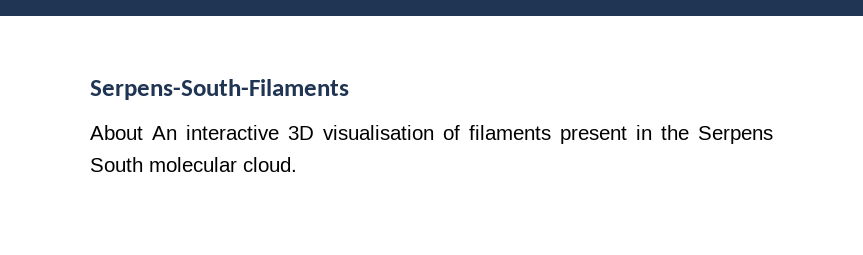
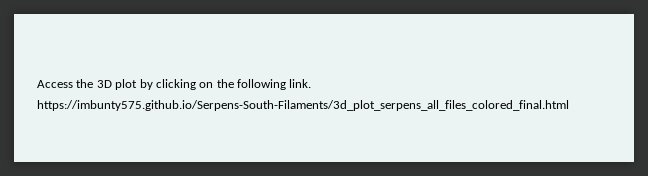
- Serpens-South-Filaments
- About An interactive 3D visualisation of filaments present in the Serpens South molecular cloud.
+ Access the 3D plot by clicking on the following link. https://imbunty575.github.io/Serpens-South-Filaments/3d_plot_serpens_all_files_colored_final.html

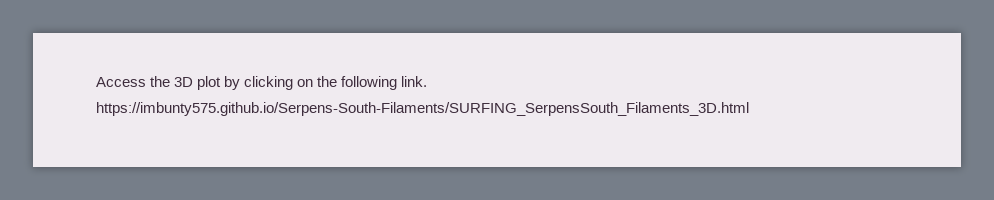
- Access the 3D plot by clicking on the following link. https://imbunty575.github.io/Serpens-South-Filaments/3d_plot_serpens_all_files_colored_final.html
+ Access the 3D plot by clicking on the following link. https://imbunty575.github.io/Serpens-South-Filaments/SURFING_SerpensSouth_Filaments_3D.html

